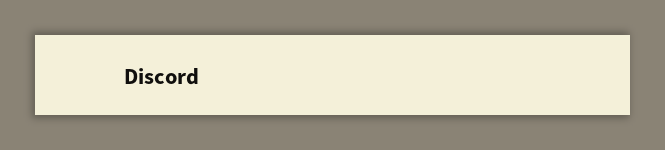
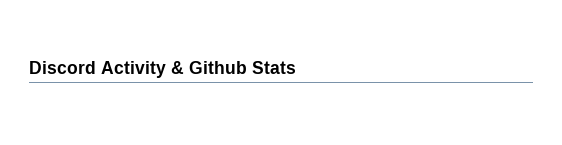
- Discord
+ Discord Activity & Github Stats

